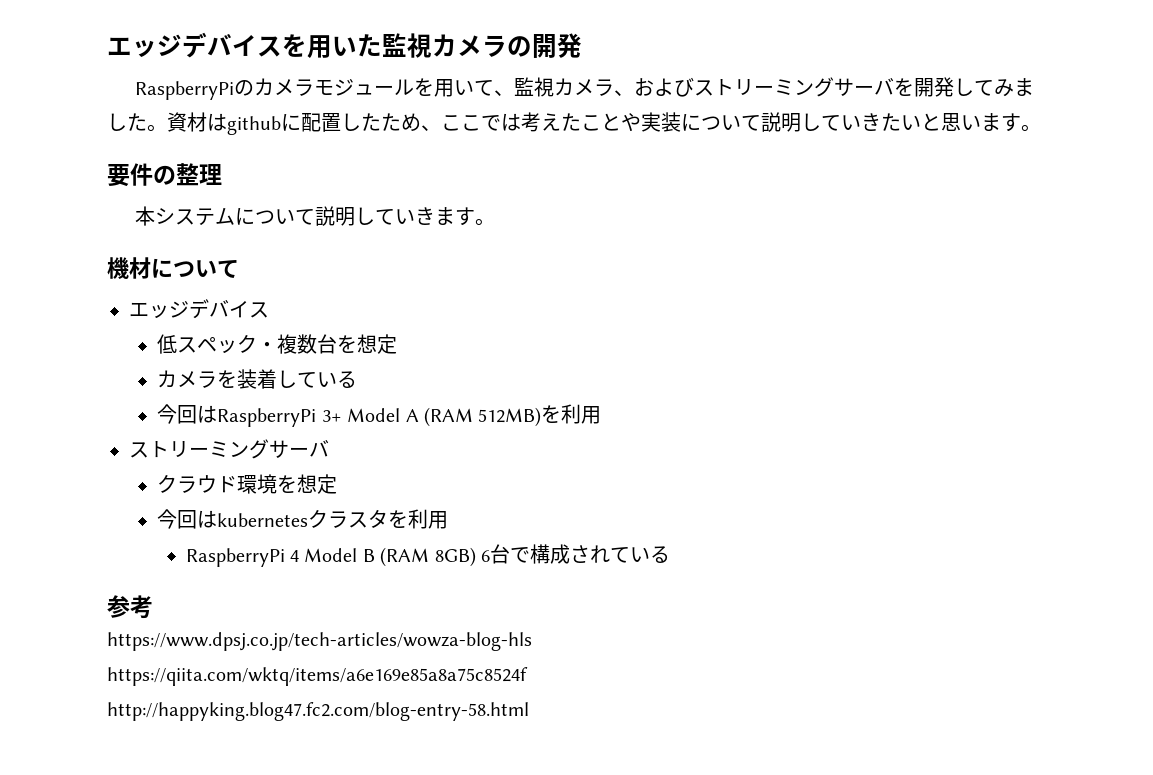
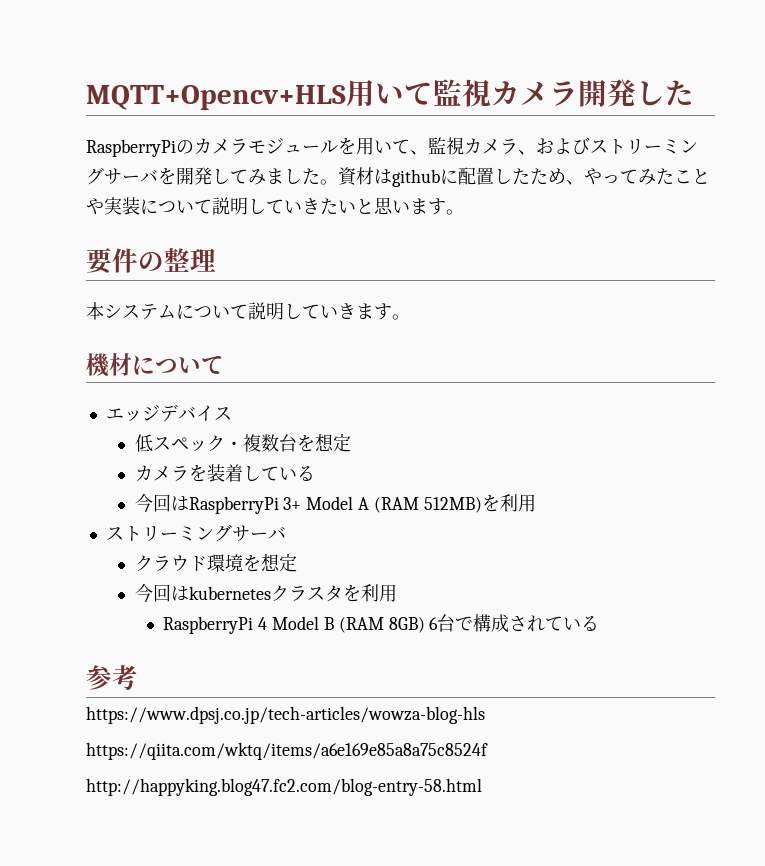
- エッジデバイスを用いた監視カメラの開発
+ MQTT+Opencv+HLS用いて監視カメラ開発した
- 資材はgithubに配置したため、ここでは考えたことや実装について説明していきたいと思います。
+ 資材はgithubに配置したため、やってみたことや実装について説明していきたいと思います。

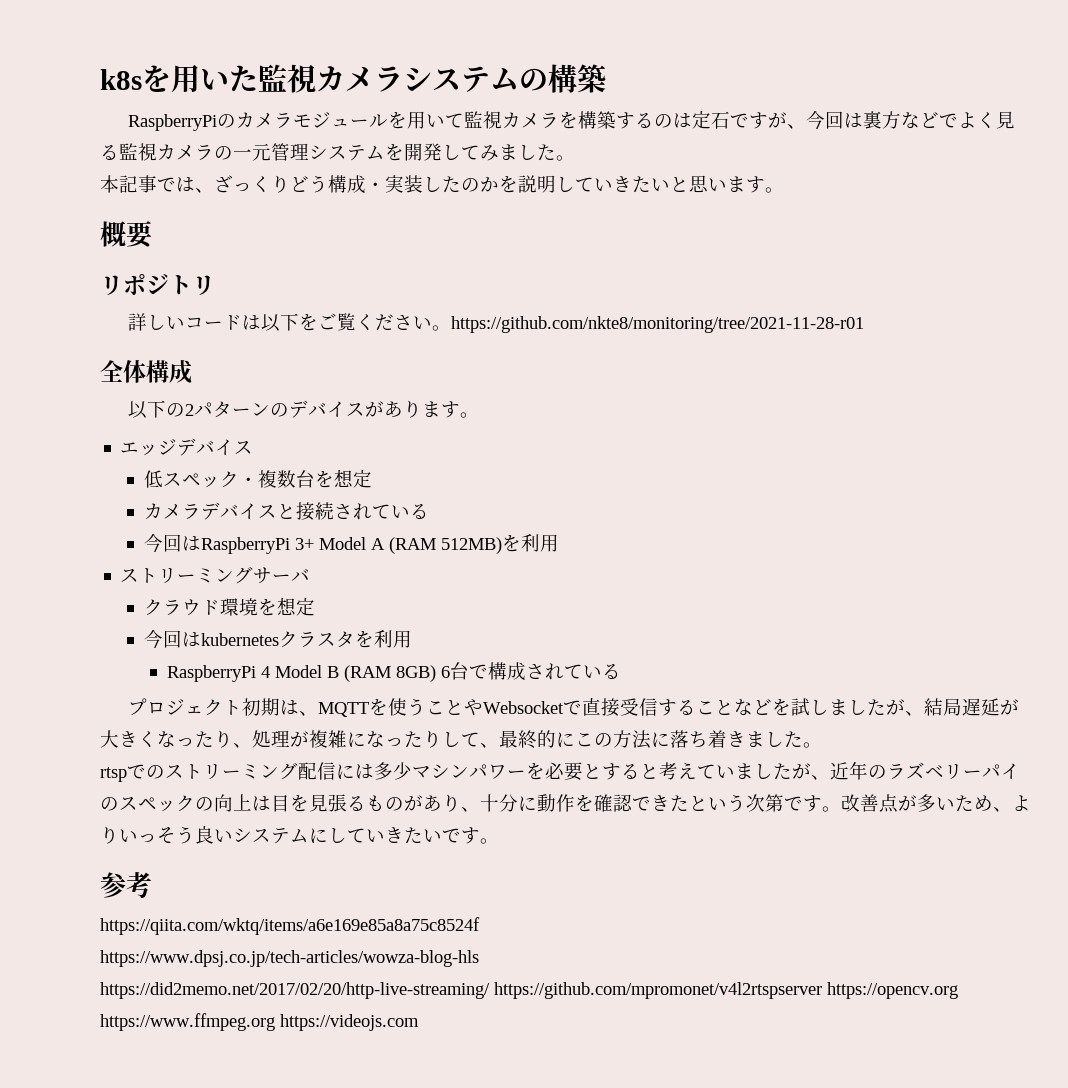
- MQTT+Opencv+HLS用いて監視カメラ開発した
+ k8sを用いた監視カメラシステムの構築
- RaspberryPiのカメラモジュールを用いて、監視カメラ、およびストリーミングサーバを開発してみました。資材はgithubに配置したため、やってみたことや実装について説明していきたいと思います。
+ RaspberryPiのカメラモジュールを用いて監視カメラを構築するのは定石ですが、今回は裏方などでよく見る監視カメラの一元管理システムを開発してみました。
+ 本記事では、ざっくりどう構成・実装したのかを説明していきたいと思います。
- 要件の整理
- 本システムについて説明していきます。
- 機材について
+ 概要
+ リポジトリ
+ 詳しいコードは以下をご覧ください。https://github.com/nkte8/monitoring/tree/2021-11-28-r01
+ 全体構成
+ 以下の2パターンのデバイスがあります。
- カメラを装着している
+ カメラデバイスと接続されている
+ プロジェクト初期は、MQTTを使うことやWebsocketで直接受信することなどを試しましたが、結局遅延が大きくなったり、処理が複雑になったりして、最終的にこの方法に落ち着きました。
+ rtspでのストリーミング配信には多少マシンパワーを必要とすると考えていましたが、近年のラズベリーパイのスペックの向上は目を見張るものがあり、十分に動作を確認できたという次第です。改善点が多いため、よりいっそう良いシステムにしていきたいです。
+ https://qiita.com/wktq/items/a6e169e85a8a75c8524f
- https://qiita.com/wktq/items/a6e169e85a8a75c8524f
- http://happyking.blog47.fc2.com/blog-entry-58.html
+ https://did2memo.net/2017/02/20/http-live-streaming/ https://github.com/mpromonet/v4l2rtspserver https://opencv.org https://www.ffmpeg.org https://videojs.com

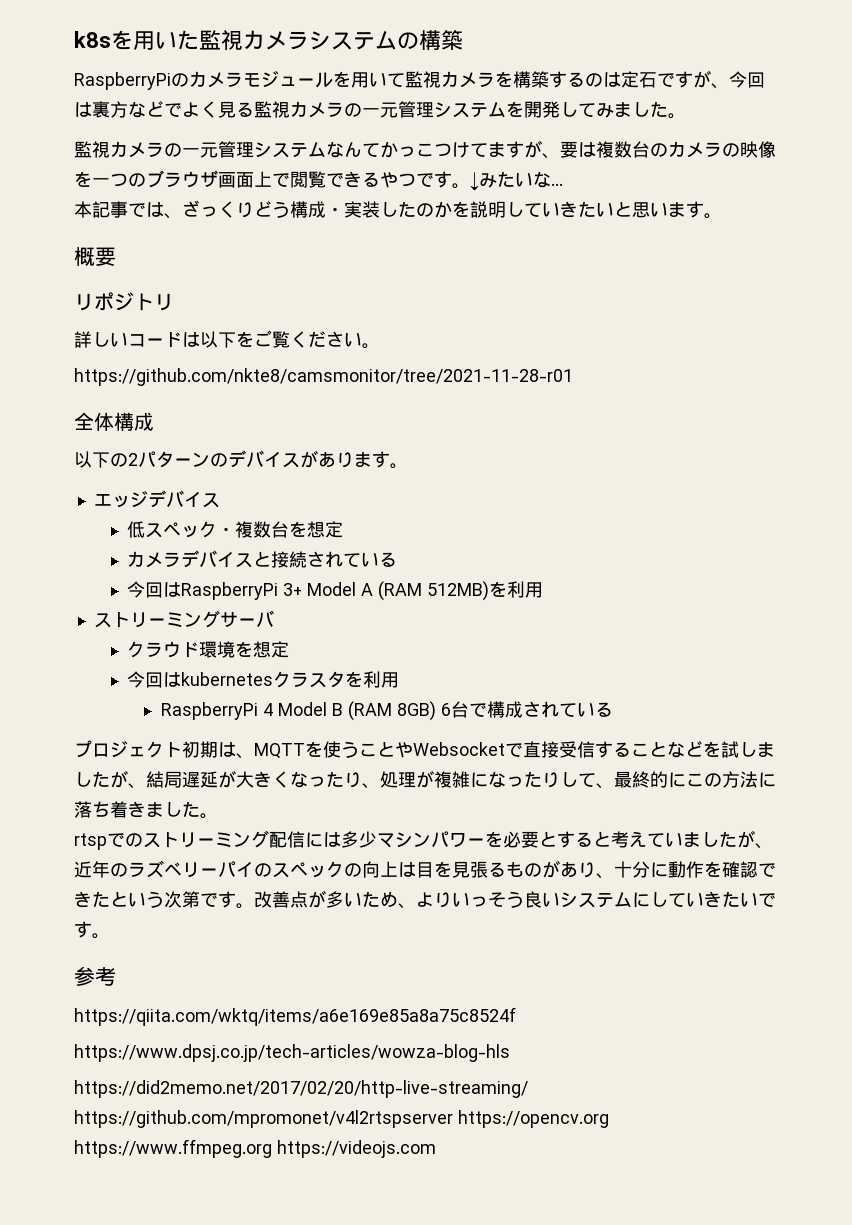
+ 監視カメラの一元管理システムなんてかっこつけてますが、要は複数台のカメラの映像を一つのブラウザ画面上で閲覧できるやつです。↓みたいな...
- 詳しいコードは以下をご覧ください。https://github.com/nkte8/monitoring/tree/2021-11-28-r01
+ 詳しいコードは以下をご覧ください。
+ https://github.com/nkte8/camsmonitor/tree/2021-11-28-r01

